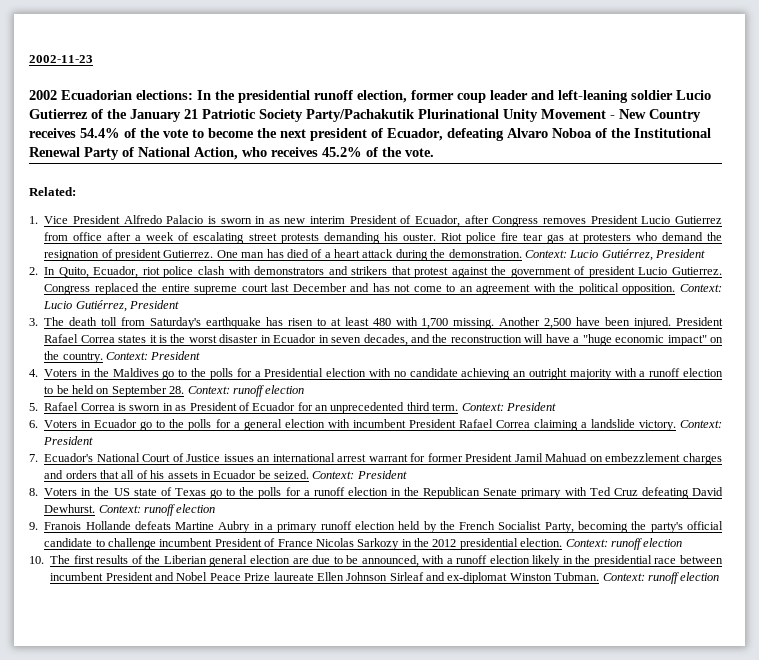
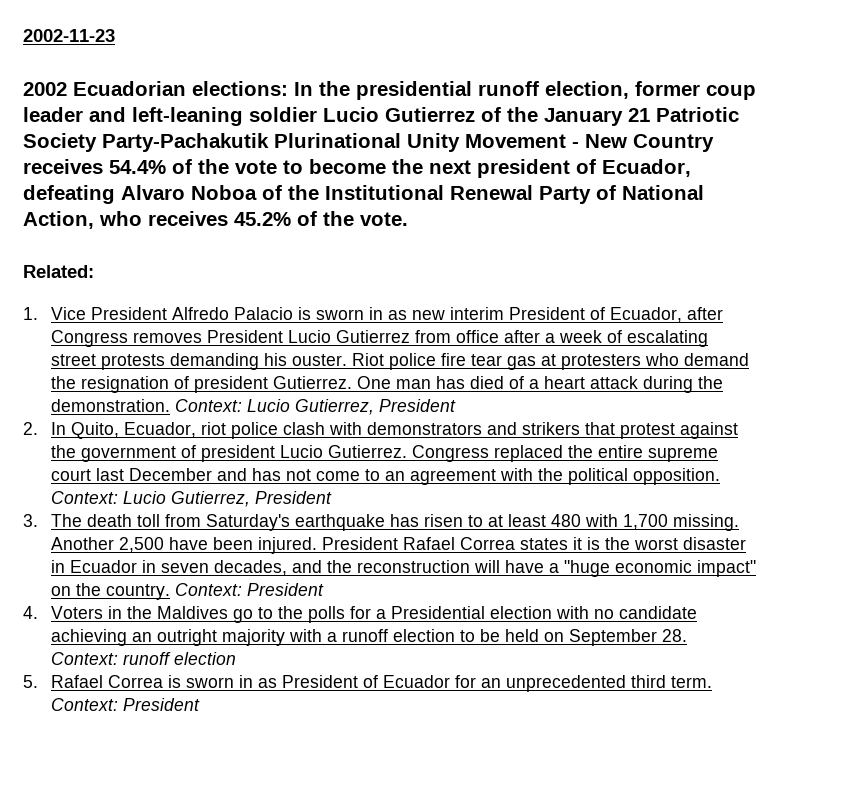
- 2002 Ecuadorian elections: In the presidential runoff election, former coup leader and left-leaning soldier Lucio Gutierrez of the January 21 Patriotic Society Party/Pachakutik Plurinational Unity Movement - New Country receives 54.4% of the vote to become the next president of Ecuador, defeating Alvaro Noboa of the Institutional Renewal Party of National Action, who receives 45.2% of the vote.
+ 2002 Ecuadorian elections: In the presidential runoff election, former coup leader and left-leaning soldier Lucio Gutierrez of the January 21 Patriotic Society Party-Pachakutik Plurinational Unity Movement - New Country receives 54.4% of the vote to become the next president of Ecuador, defeating Alvaro Noboa of the Institutional Renewal Party of National Action, who receives 45.2% of the vote.
- One man has died of a heart attack during the demonstration. Context: Lucio Gutiérrez, President
+ One man has died of a heart attack during the demonstration. Context: Lucio Gutierrez, President
- Congress replaced the entire supreme court last December and has not come to an agreement with the political opposition. Context: Lucio Gutiérrez, President
+ Congress replaced the entire supreme court last December and has not come to an agreement with the political opposition. Context: Lucio Gutierrez, President
- 6. Voters in Ecuador go to the polls for a general election with incumbent President Rafael Correa claiming a landslide victory. Context: President
- 7. Ecuador's National Court of Justice issues an international arrest warrant for former President Jamil Mahuad on embezzlement charges and orders that all of his assets in Ecuador be seized. Context: President
- 8. Voters in the US state of Texas go to the polls for a runoff election in the Republican Senate primary with Ted Cruz defeating David Dewhurst. Context: runoff election
- 9. Franois Hollande defeats Martine Aubry in a primary runoff election held by the French Socialist Party, becoming the party's official candidate to challenge incumbent President of France Nicolas Sarkozy in the 2012 presidential election. Context: runoff election
- 10. The first results of the Liberian general election are due to be announced, with a runoff election likely in the presidential race between incumbent President and Nobel Peace Prize laureate Ellen Johnson Sirleaf and ex-diplomat Winston Tubman. Context: runoff election

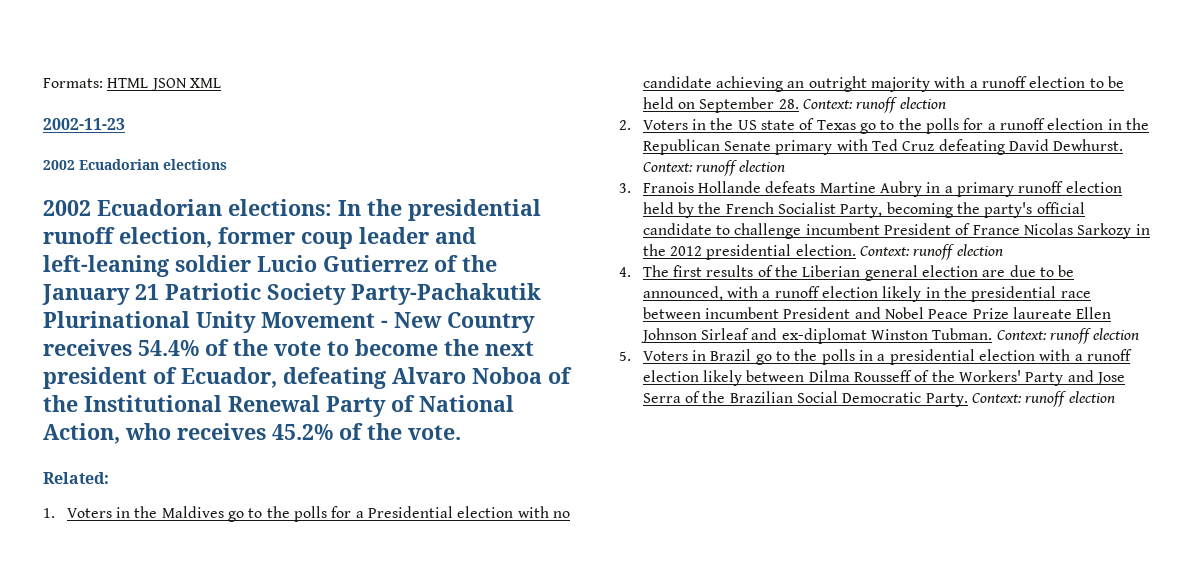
+ Formats: HTML JSON XML
  2002-11-23
+ 2002 Ecuadorian elections
- 1. Vice President Alfredo Palacio is sworn in as new interim President of Ecuador, after Congress removes President Lucio Gutierrez from office after a week of escalating street protests demanding his ouster. Riot police fire tear gas at protesters who demand the resignation of president Gutierrez. One man has died of a heart attack during the demonstration. Context: Lucio Gutierrez, President
- 2. In Quito, Ecuador, riot police clash with demonstrators and strikers that protest against the government of president Lucio Gutierrez. Congress replaced the entire supreme court last December and has not come to an agreement with the political opposition. Context: Lucio Gutierrez, President
- 3. The death toll from Saturday's earthquake has risen to at least 480 with 1,700 missing. Another 2,500 have been injured. President Rafael Correa states it is the worst disaster in Ecuador in seven decades, and the reconstruction will have a "huge economic impact" on the country. Context: President
- 4. Voters in the Maldives go to the polls for a Presidential election with no candidate achieving an outright majority with a runoff election to be held on September 28. Context: runoff election
+ 1. Voters in the Maldives go to the polls for a Presidential election with no candidate achieving an outright majority with a runoff election to be held on September 28. Context: runoff election
- 5. Rafael Correa is sworn in as President of Ecuador for an unprecedented third term. Context: President
+ 2. Voters in the US state of Texas go to the polls for a runoff election in the Republican Senate primary with Ted Cruz defeating David Dewhurst. Context: runoff election
+ 3. Franois Hollande defeats Martine Aubry in a primary runoff election held by the French Socialist Party, becoming the party's official candidate to challenge incumbent President of France Nicolas Sarkozy in the 2012 presidential election. Context: runoff election
+ 4. The first results of the Liberian general election are due to be announced, with a runoff election likely in the presidential race between incumbent President and Nobel Peace Prize laureate Ellen Johnson Sirleaf and ex-diplomat Winston Tubman. Context: runoff election
+ 5. Voters in Brazil go to the polls in a presidential election with a runoff election likely between Dilma Rousseff of the Workers' Party and Jose Serra of the Brazilian Social Democratic Party. Context: runoff election

